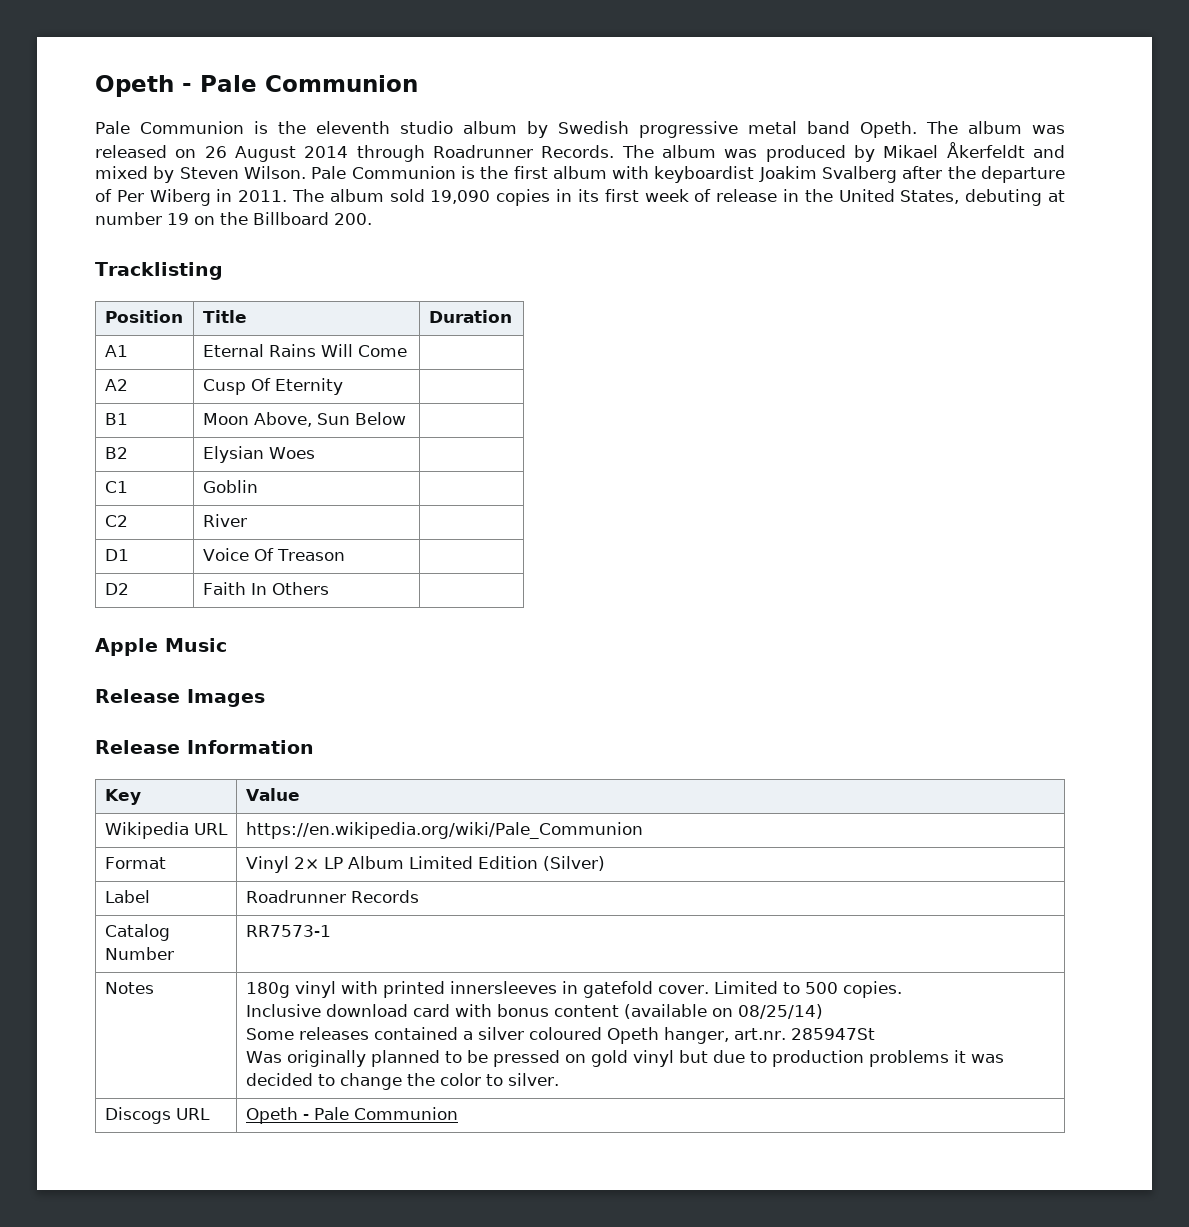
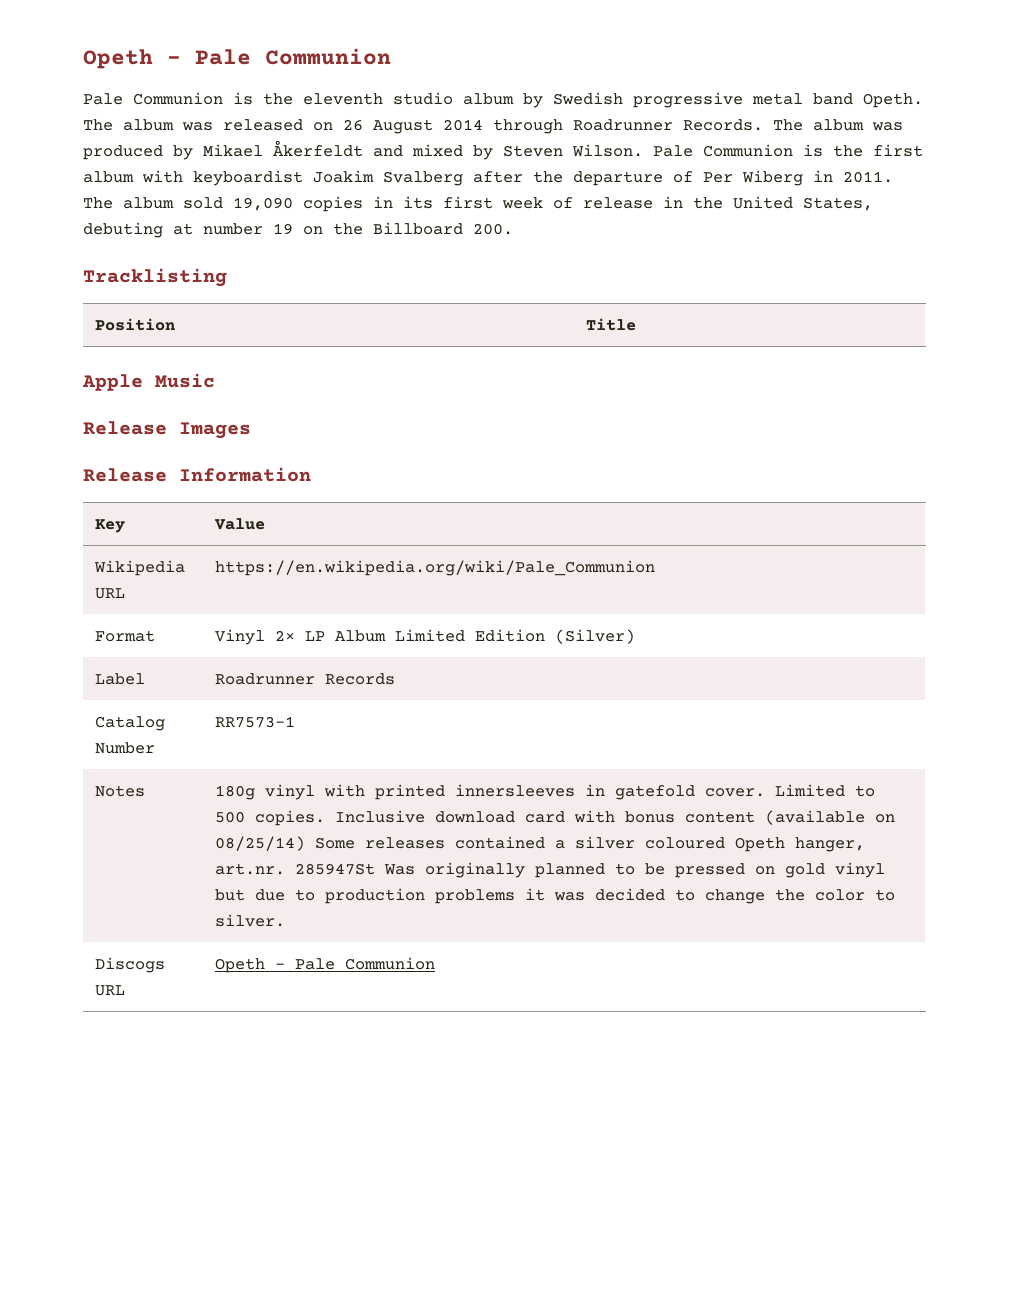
- Position | Title | Duration
- A1 | Eternal Rains Will Come |
- A2 | Cusp Of Eternity |
- B1 | Moon Above, Sun Below |
- B2 | Elysian Woes |
- C1 | Goblin |
- C2 | River |
- D1 | Voice Of Treason |
- D2 | Faith In Others |
+ Position | Title
- Limited to 500 copies.
- Inclusive download card with bonus content (available on 08/25/14)
- Some releases contained a silver coloured Opeth hanger, art.nr. 285947St
- Was originally planned to be pressed on gold vinyl but due to production problems it was decided to change the color to silver.
+ Limited to 500 copies. Inclusive download card with bonus content (available on 08/25/14) Some releases contained a silver coloured Opeth hanger, art.nr. 285947St Was originally planned to be pressed on gold vinyl but due to production problems it was decided to change the color to silver.

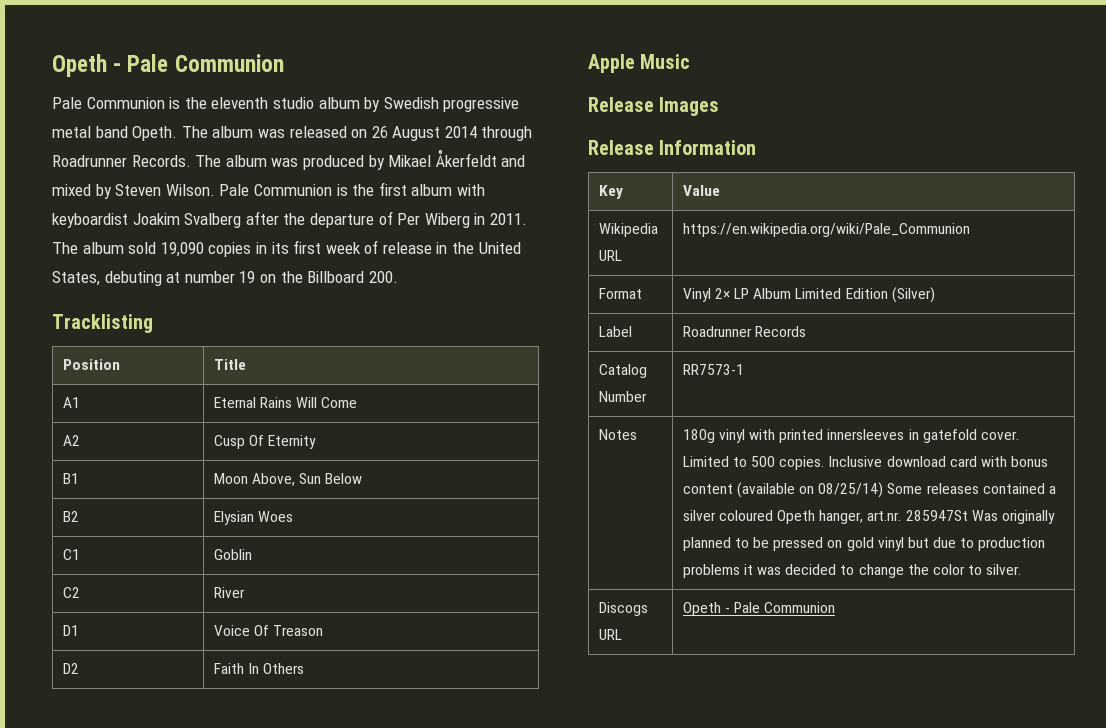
+ A1 | Eternal Rains Will Come
+ A2 | Cusp Of Eternity
+ B1 | Moon Above, Sun Below
+ B2 | Elysian Woes
+ C1 | Goblin
+ C2 | River
+ D1 | Voice Of Treason
+ D2 | Faith In Others

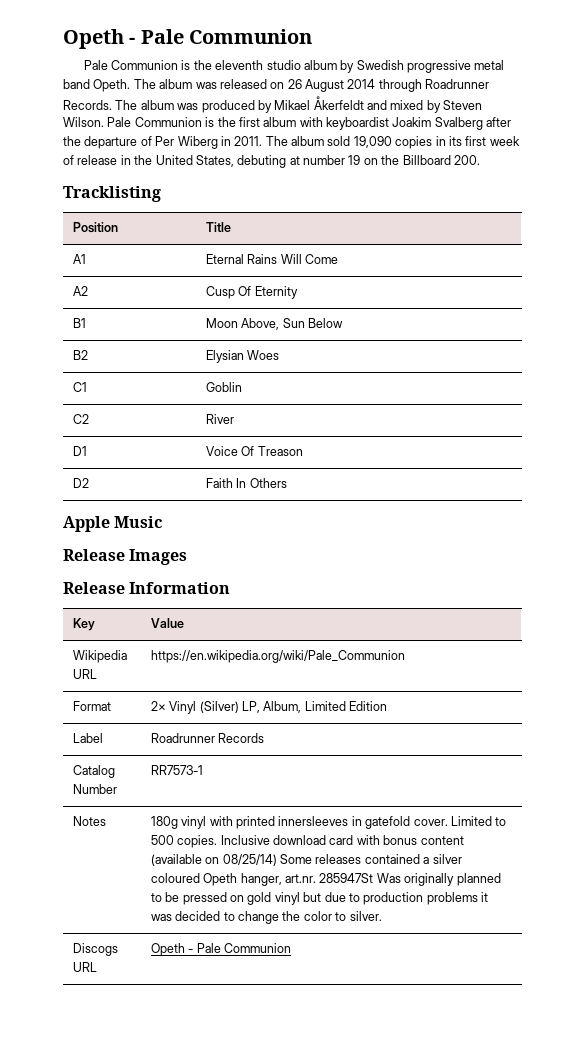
- Format | Vinyl 2× LP Album Limited Edition (Silver)
+ Format | 2× Vinyl (Silver) LP, Album, Limited Edition

